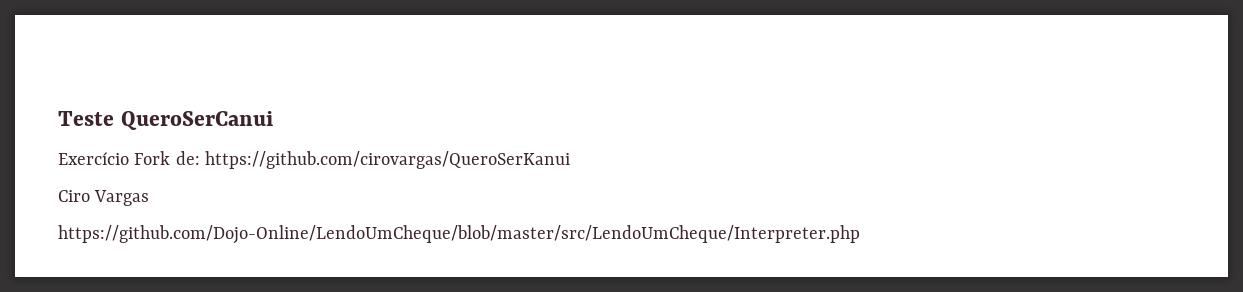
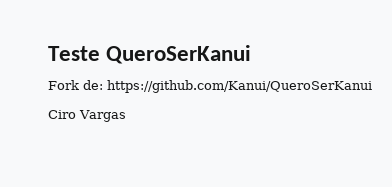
- Teste QueroSerCanui
- Exercício Fork de: https://github.com/cirovargas/QueroSerKanui
+ Teste QueroSerKanui
+ Fork de: https://github.com/Kanui/QueroSerKanui
- https://github.com/Dojo-Online/LendoUmCheque/blob/master/src/LendoUmCheque/Interpreter.php

